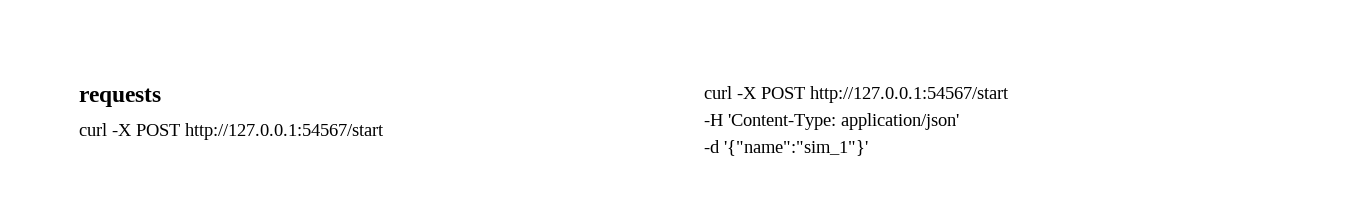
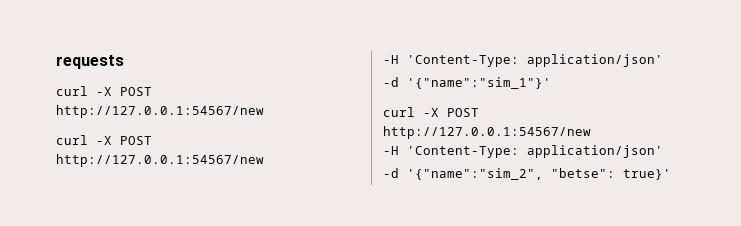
  requests
- curl -X POST http://127.0.0.1:54567/start
- curl -X POST http://127.0.0.1:54567/start
+ curl -X POST http://127.0.0.1:54567/new
+ curl -X POST http://127.0.0.1:54567/new
  -d '{"name":"sim_1"}'
+ curl -X POST http://127.0.0.1:54567/new
+ -H 'Content-Type: application/json'
+ -d '{"name":"sim_2", "betse": true}'

